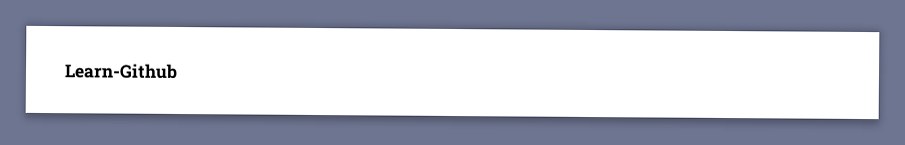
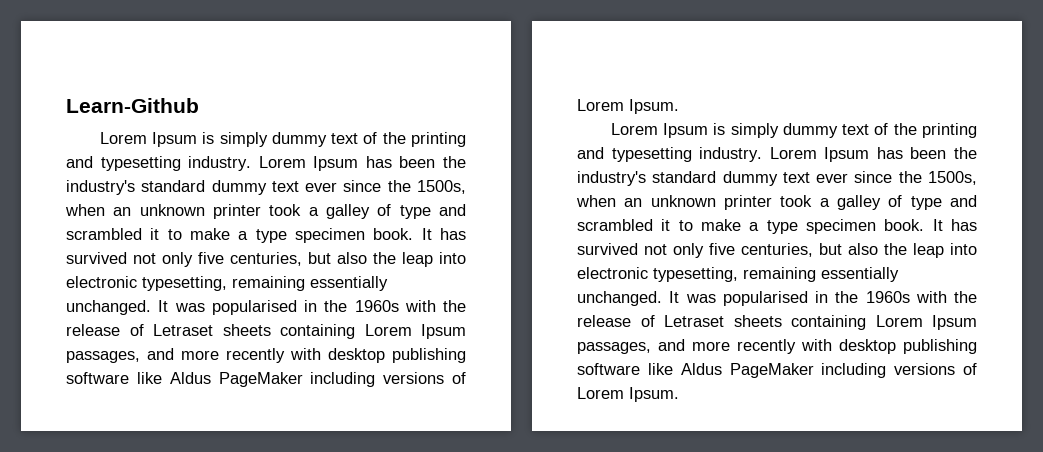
  Learn-Github
+ Lorem Ipsum is simply dummy text of the printing and typesetting industry. Lorem Ipsum has been the industry's standard dummy text ever since the 1500s, when an unknown printer took a galley of type and scrambled it to make a type specimen book. It has survived not only five centuries, but also the leap into electronic typesetting, remaining essentially unchanged. It was popularised in the 1960s with the release of Letraset sheets containing Lorem Ipsum passages, and more recently with desktop publishing software like Aldus PageMaker including versions of Lorem Ipsum.
+ Lorem Ipsum is simply dummy text of the printing and typesetting industry. Lorem Ipsum has been the industry's standard dummy text ever since the 1500s, when an unknown printer took a galley of type and scrambled it to make a type specimen book. It has survived not only five centuries, but also the leap into electronic typesetting, remaining essentially unchanged. It was popularised in the 1960s with the release of Letraset sheets containing Lorem Ipsum passages, and more recently with desktop publishing software like Aldus PageMaker including versions of Lorem Ipsum.

